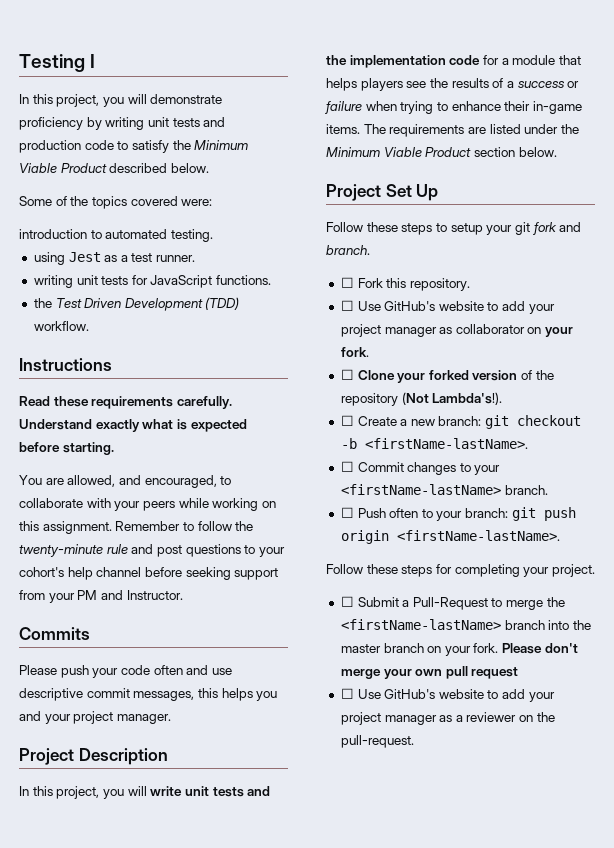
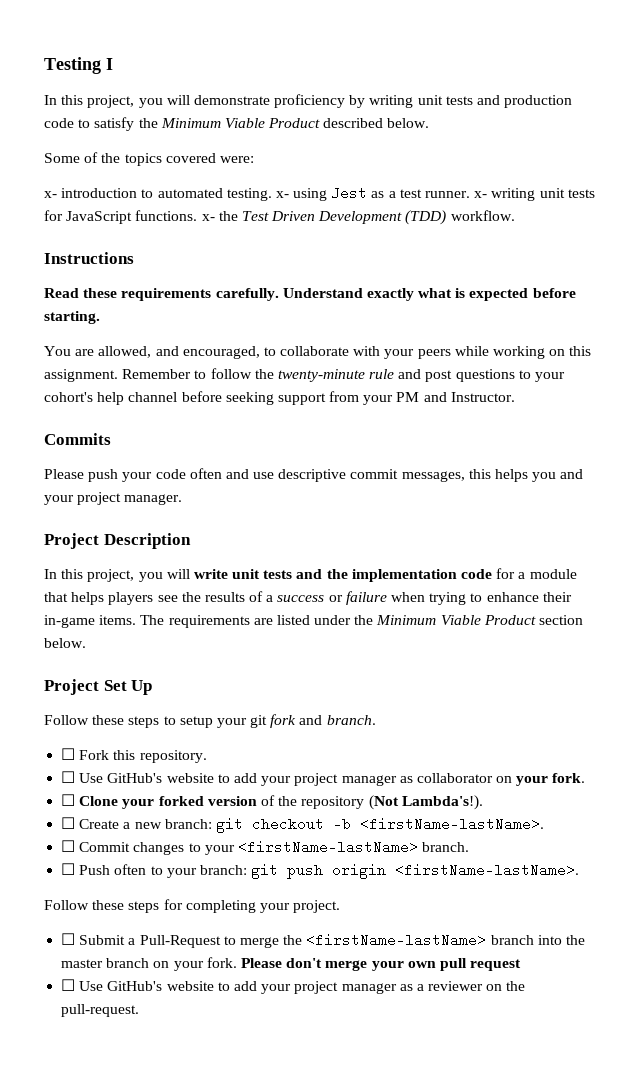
- introduction to automated testing.
- using Jest as a test runner.
- writing unit tests for JavaScript functions.
- the Test Driven Development (TDD) workflow.
+ x- introduction to automated testing. x- using Jest as a test runner. x- writing unit tests for JavaScript functions. x- the Test Driven Development (TDD) workflow.

